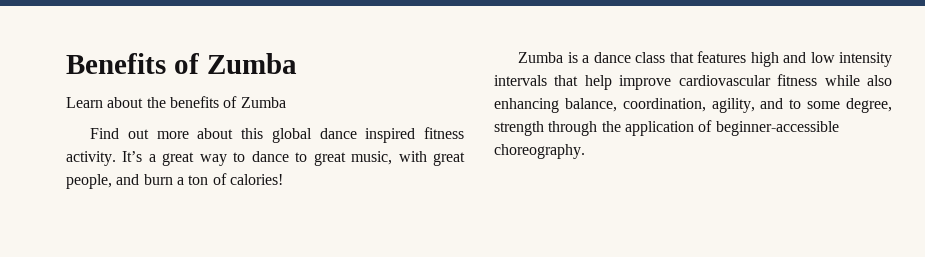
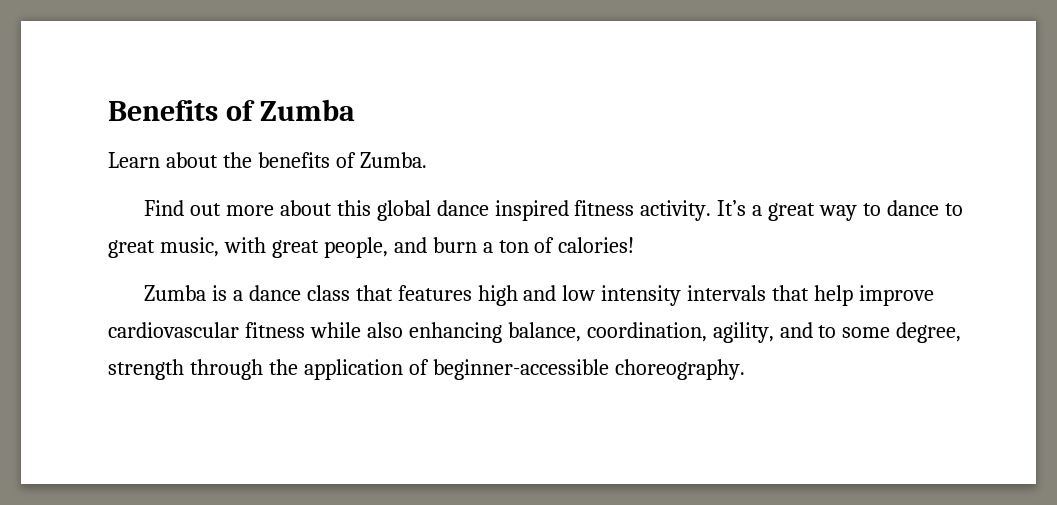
- Learn about the benefits of Zumba
+ Learn about the benefits of Zumba.

